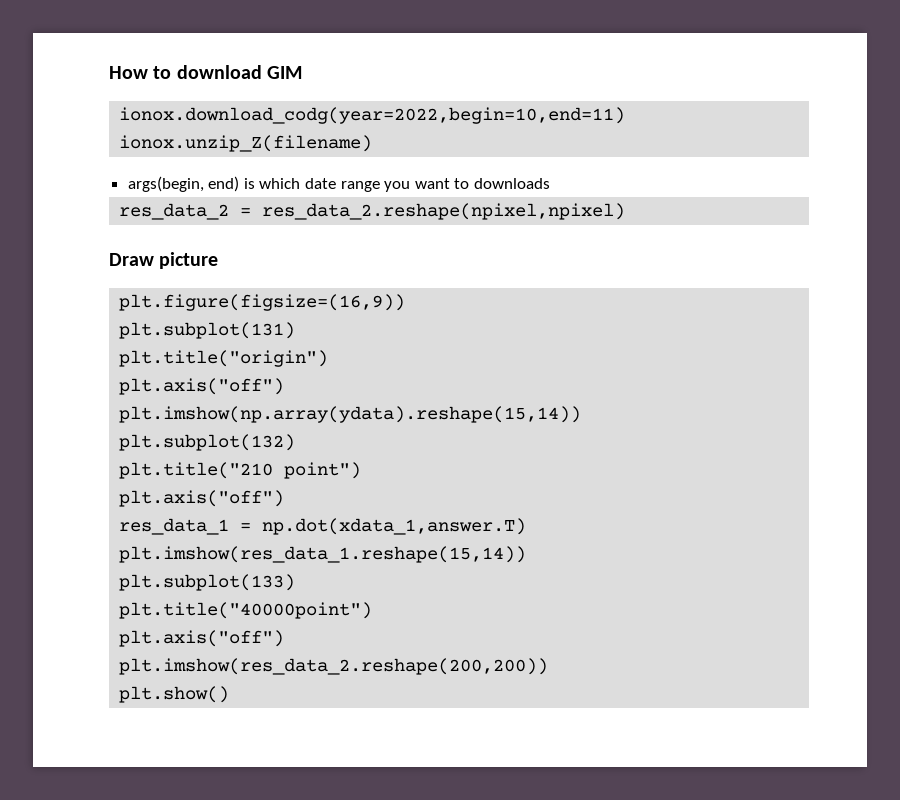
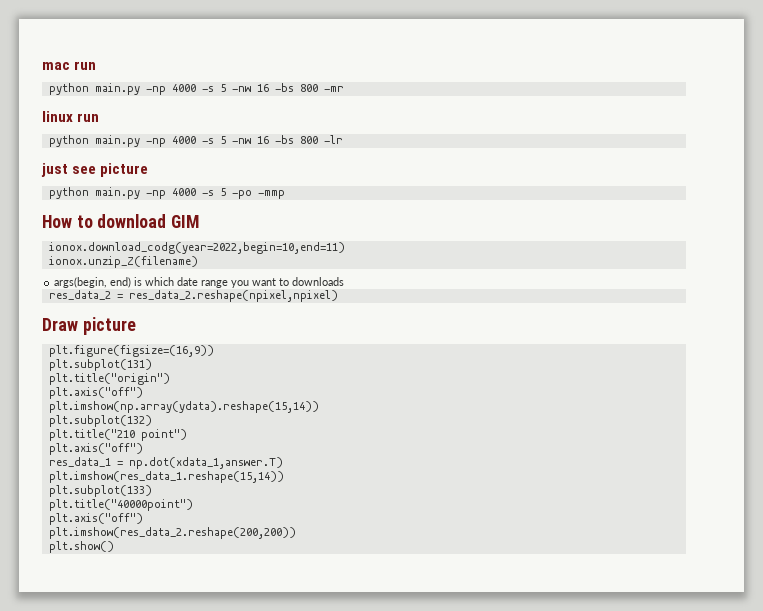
+ mac run
+ python main.py -np 4000 -s 5 -nw 16 -bs 800 -mr
+ linux run
+ python main.py -np 4000 -s 5 -nw 16 -bs 800 -lr
+ just see picture
+ python main.py -np 4000 -s 5 -po -mmp

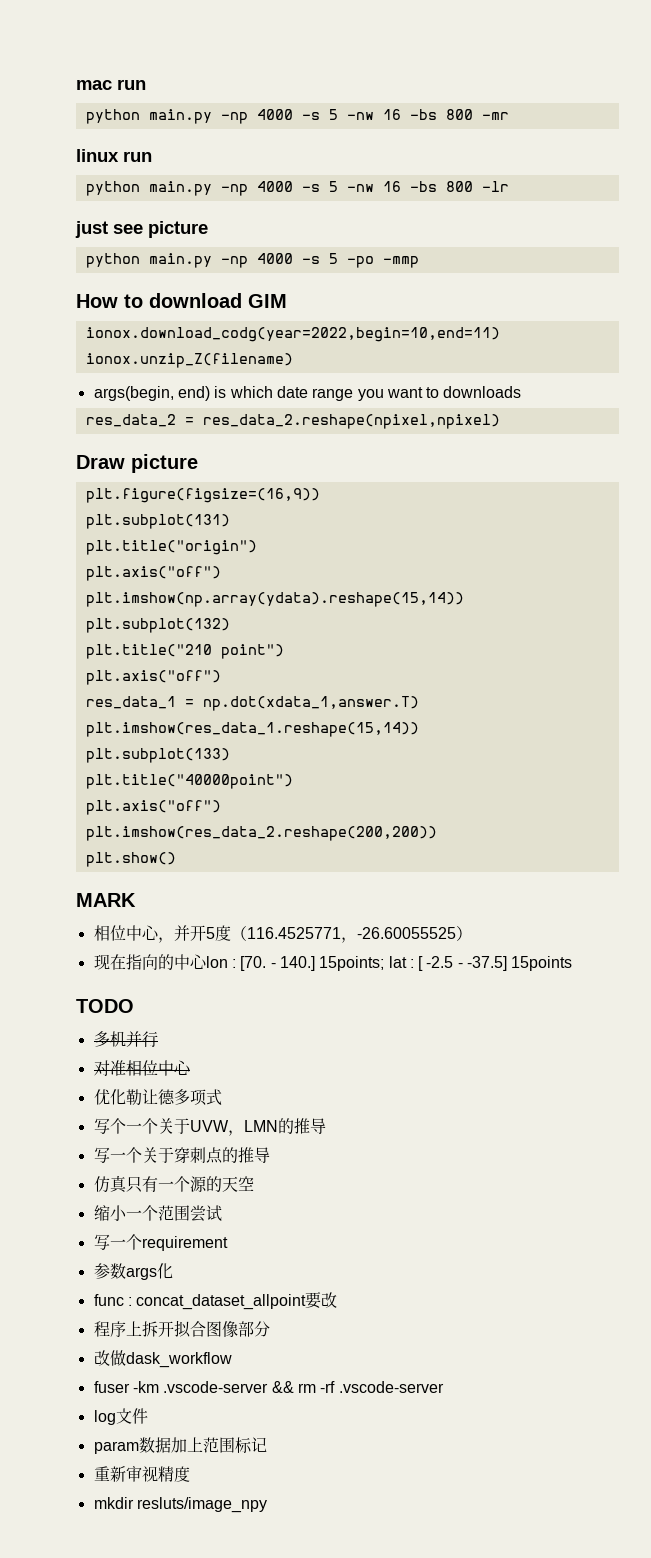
+ MARK
+ 相位中心，并开5度（116.4525771，-26.60055525）
+ 现在指向的中心lon : [70. - 140.] 15points; lat : [ -2.5 - -37.5] 15points
+ TODO
+ 多机并行
+ 对准相位中心
+ 优化勒让德多项式
+ 写个一个关于UVW，LMN的推导
+ 写一个关于穿刺点的推导
+ 仿真只有一个源的天空
+ 缩小一个范围尝试
+ 写一个requirement
+ 参数args化
+ func : concat_dataset_allpoint要改
+ 程序上拆开拟合图像部分
+ 改做dask_workflow
+ fuser -km .vscode-server && rm -rf .vscode-server
+ log文件
+ param数据加上范围标记
+ 重新审视精度
+ mkdir resluts/image_npy

